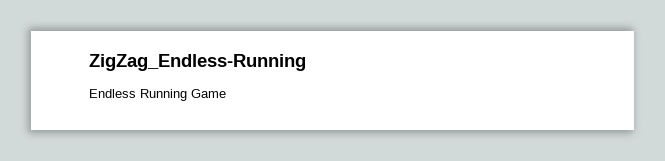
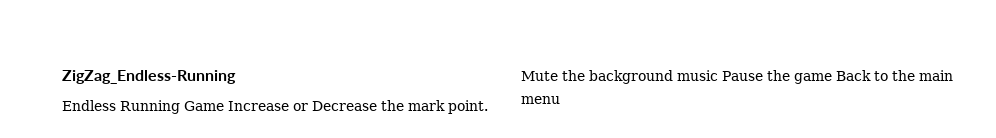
- Endless Running Game
+ Endless Running Game Increase or Decrease the mark point. Mute the background music Pause the game Back to the main menu

